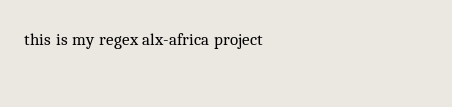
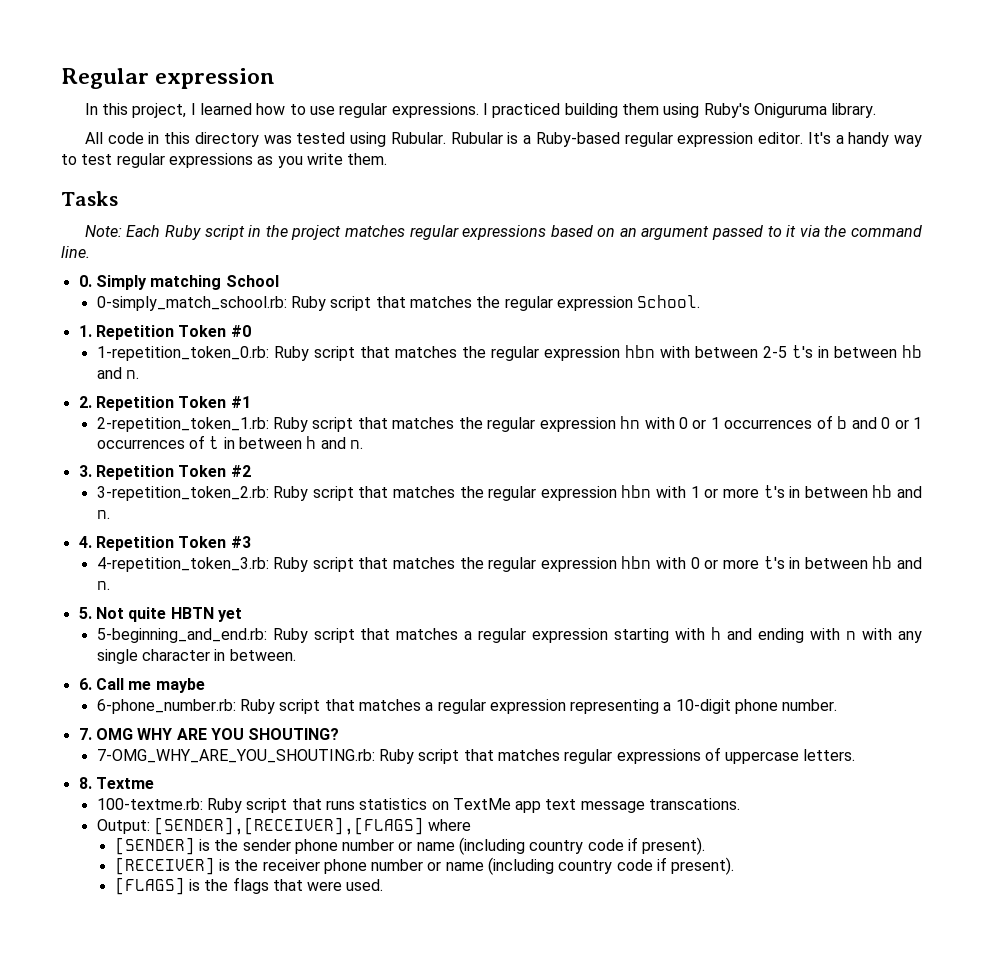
- this is my regex alx-africa project
+ Regular expression
+ In this project, I learned how to use regular expressions. I practiced building them using Ruby's Oniguruma library.
+ All code in this directory was tested using Rubular. Rubular is a Ruby-based regular expression editor. It's a handy way to test regular expressions as you write them.
+ Tasks
+ Note: Each Ruby script in the project matches regular expressions based on an argument passed to it via the command line.
+ 0. Simply matching School
+ 0-simply_match_school.rb: Ruby script that matches the regular expression School.
+ 1. Repetition Token #0
+ 1-repetition_token_0.rb: Ruby script that matches the regular expression hbn with between 2-5 t's in between hb and n.
+ 2. Repetition Token #1
+ 2-repetition_token_1.rb: Ruby script that matches the regular expression hn with 0 or 1 occurrences of b and 0 or 1 occurrences of t in between h and n.
+ 3. Repetition Token #2
+ 3-repetition_token_2.rb: Ruby script that matches the regular expression hbn with 1 or more t's in between hb and n.
+ 4. Repetition Token #3
+ 4-repetition_token_3.rb: Ruby script that matches the regular expression hbn with 0 or more t's in between hb and n.
+ 5. Not quite HBTN yet
+ 5-beginning_and_end.rb: Ruby script that matches a regular expression starting with h and ending with n with any single character in between.
+ 6. Call me maybe
+ 6-phone_number.rb: Ruby script that matches a regular expression representing a 10-digit phone number.
+ 7. OMG WHY ARE YOU SHOUTING?
+ 7-OMG_WHY_ARE_YOU_SHOUTING.rb: Ruby script that matches regular expressions of uppercase letters.
+ 8. Textme
+ 100-textme.rb: Ruby script that runs statistics on TextMe app text message transcations.
+ Output: [SENDER],[RECEIVER],[FLAGS] where
+ [SENDER] is the sender phone number or name (including country code if present).
+ [RECEIVER] is the receiver phone number or name (including country code if present).
+ [FLAGS] is the flags that were used.

